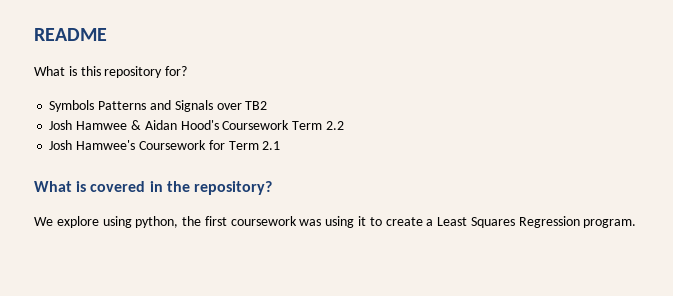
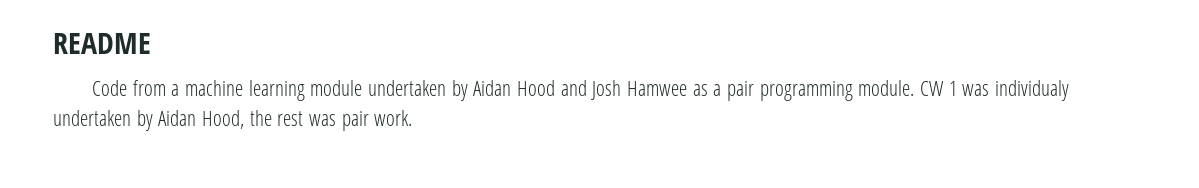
- What is this repository for?
- Symbols Patterns and Signals over TB2
- Josh Hamwee & Aidan Hood's Coursework Term 2.2
- Josh Hamwee's Coursework for Term 2.1
- What is covered in the repository?
- We explore using python, the first coursework was using it to create a Least Squares Regression program.
+ Code from a machine learning module undertaken by Aidan Hood and Josh Hamwee as a pair programming module. CW 1 was individualy undertaken by Aidan Hood, the rest was pair work.

